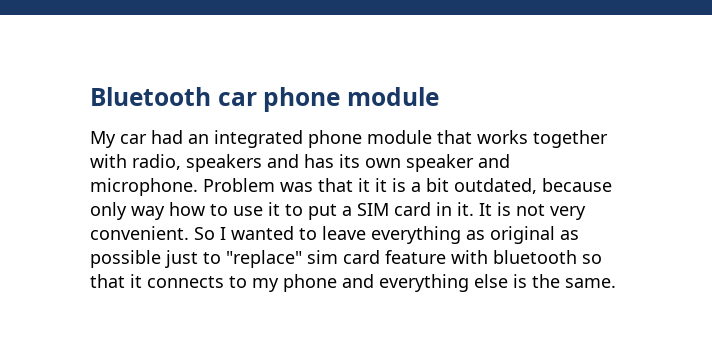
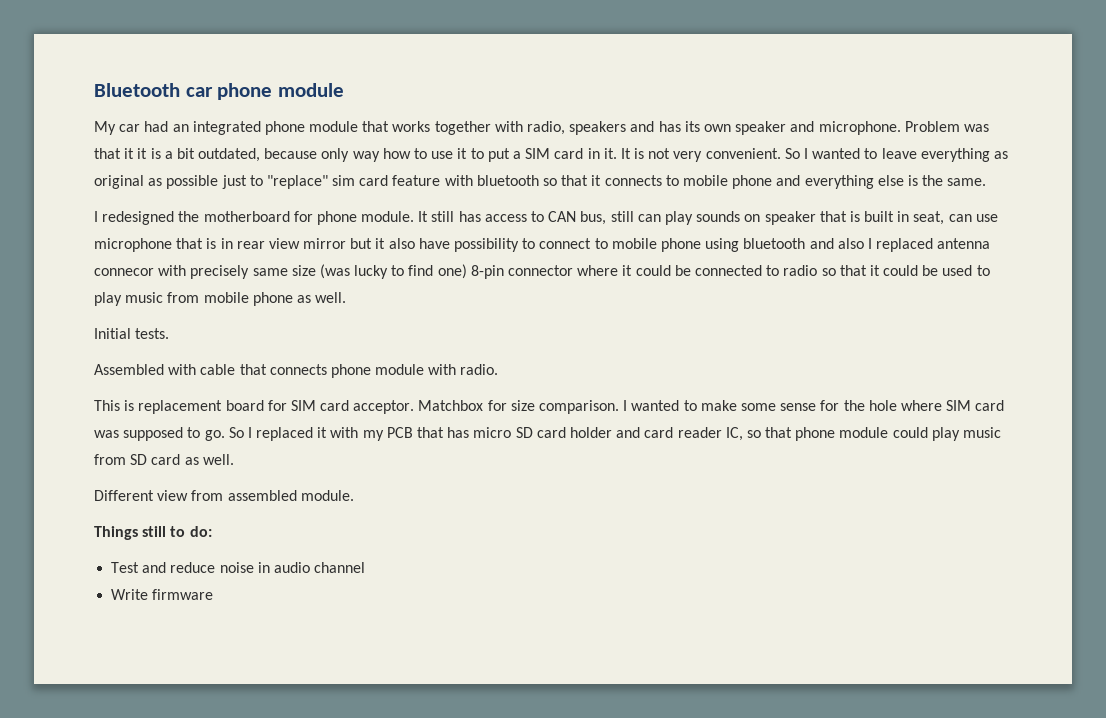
- So I wanted to leave everything as original as possible just to "replace" sim card feature with bluetooth so that it connects to my phone and everything else is the same.
+ So I wanted to leave everything as original as possible just to "replace" sim card feature with bluetooth so that it connects to mobile phone and everything else is the same.
+ I redesigned the motherboard for phone module. It still has access to CAN bus, still can play sounds on speaker that is built in seat, can use microphone that is in rear view mirror but it also have possibility to connect to mobile phone using bluetooth and also I replaced antenna connecor with precisely same size (was lucky to find one) 8-pin connector where it could be connected to radio so that it could be used to play music from mobile phone as well.
+ Initial tests.
+ Assembled with cable that connects phone module with radio.
+ This is replacement board for SIM card acceptor. Matchbox for size comparison. I wanted to make some sense for the hole where SIM card was supposed to go. So I replaced it with my PCB that has micro SD card holder and card reader IC, so that phone module could play music from SD card as well.
+ Different view from assembled module.
+ Things still to do:
+ Test and reduce noise in audio channel
+ Write firmware

